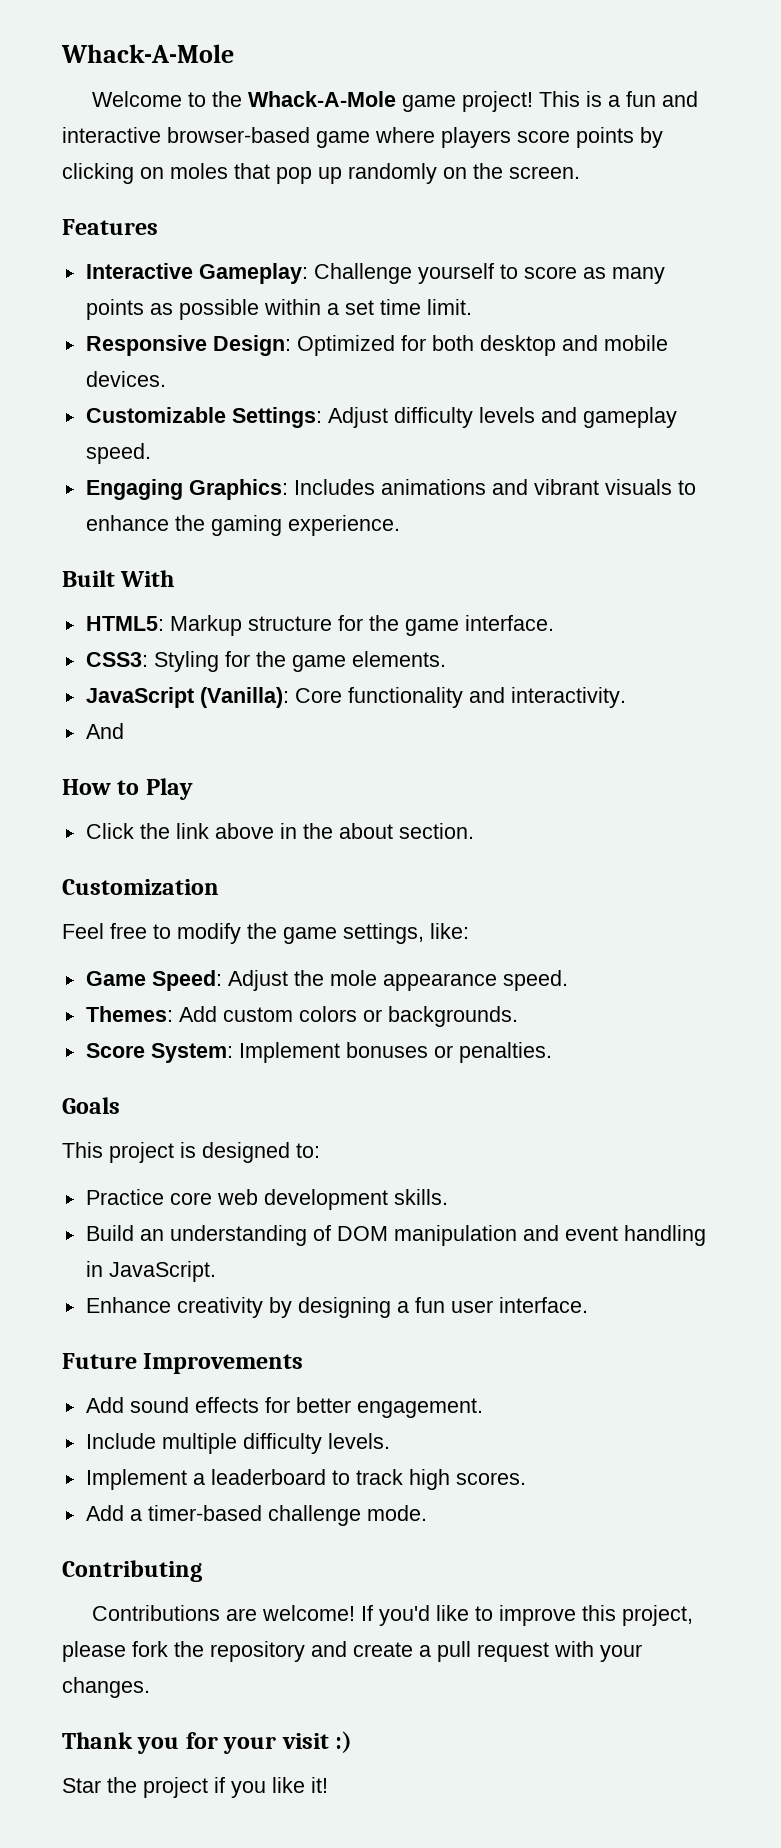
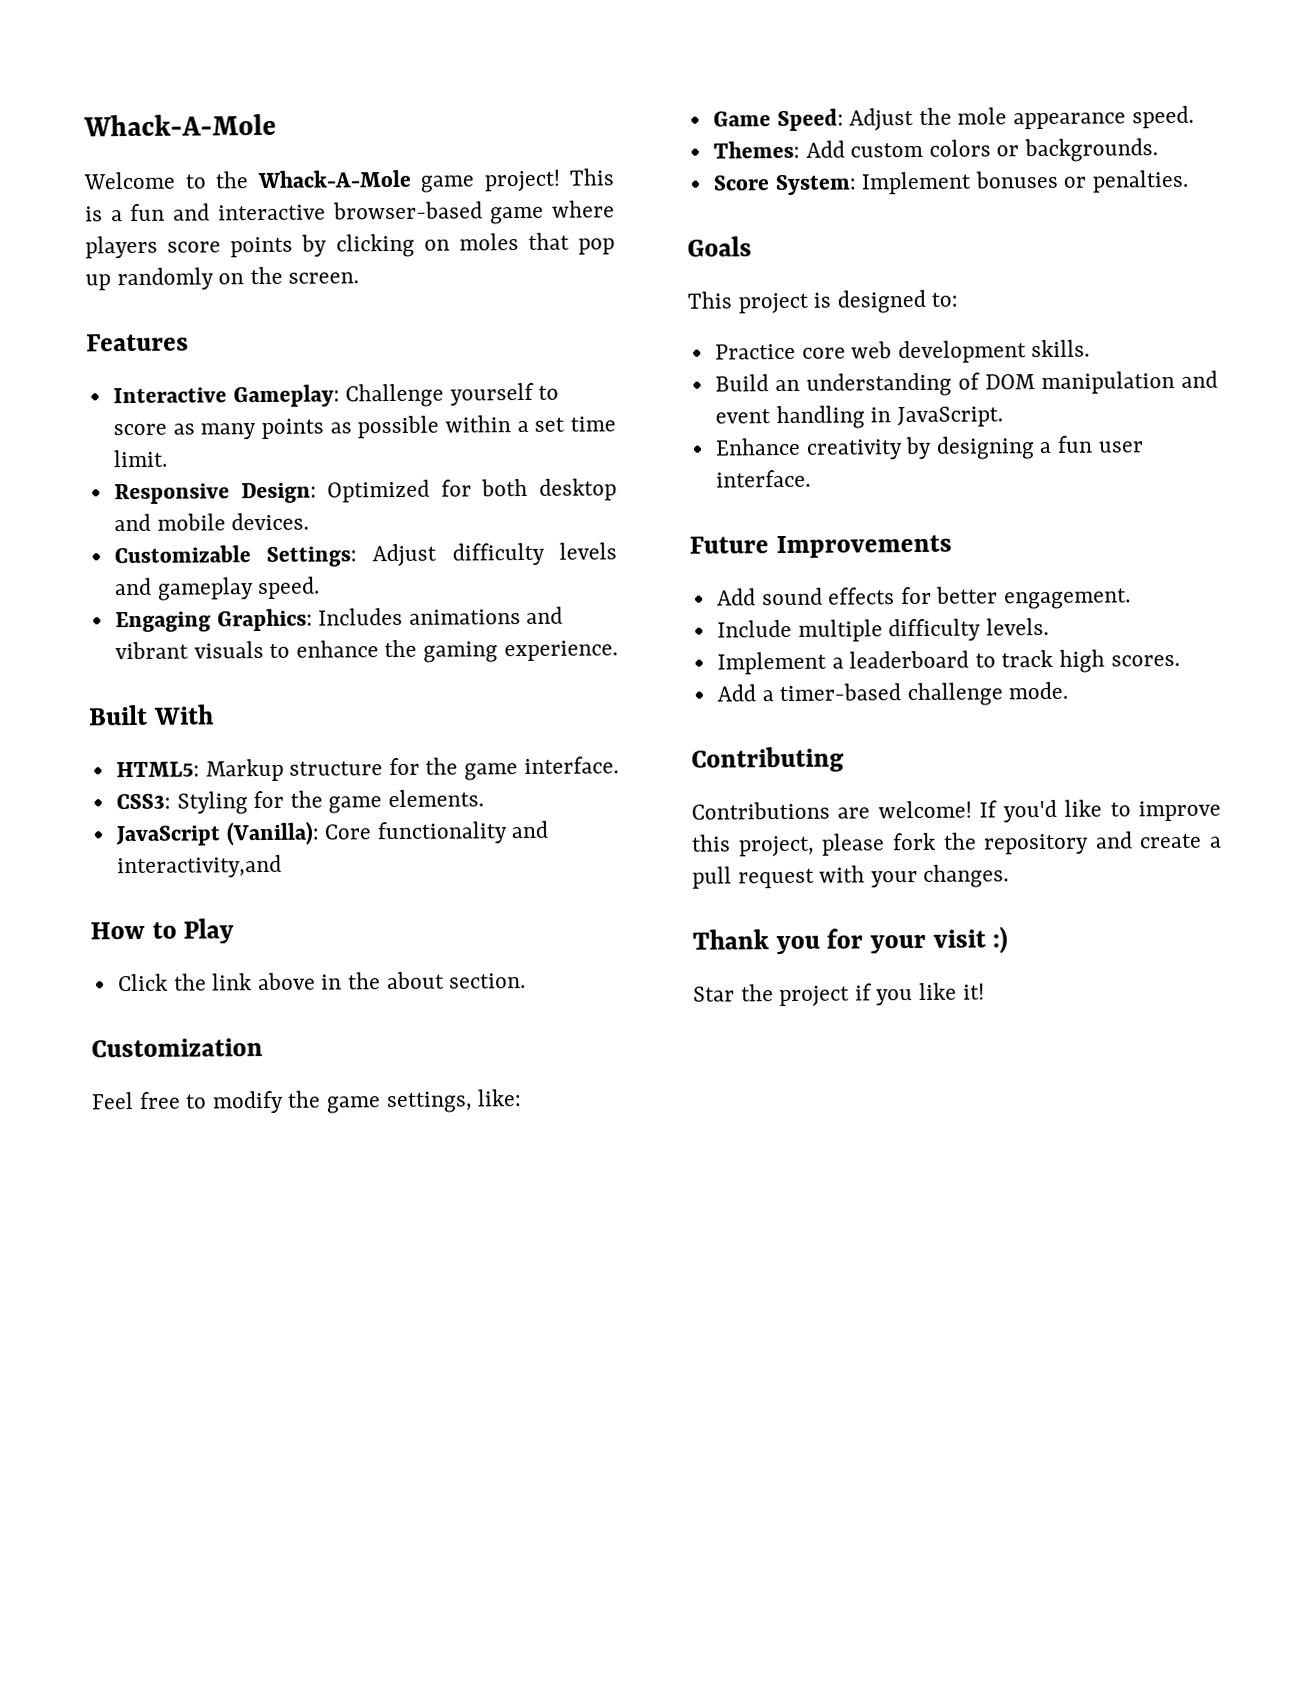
- JavaScript (Vanilla): Core functionality and interactivity.
- And
+ JavaScript (Vanilla): Core functionality and interactivity,and

